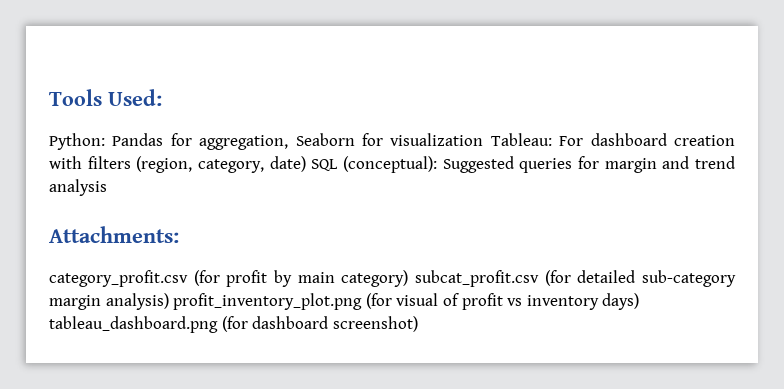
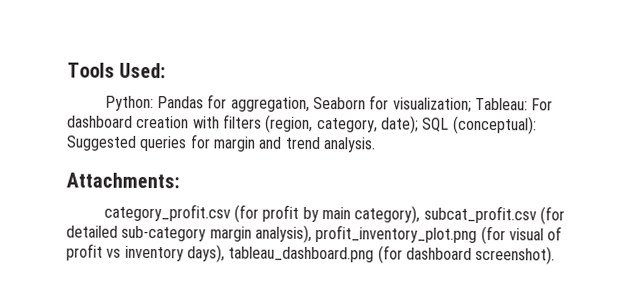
- Python: Pandas for aggregation, Seaborn for visualization Tableau: For dashboard creation with filters (region, category, date) SQL (conceptual): Suggested queries for margin and trend analysis
+ Python: Pandas for aggregation, Seaborn for visualization; Tableau: For dashboard creation with filters (region, category, date); SQL (conceptual): Suggested queries for margin and trend analysis.
- category_profit.csv (for profit by main category) subcat_profit.csv (for detailed sub-category margin analysis) profit_inventory_plot.png (for visual of profit vs inventory days) tableau_dashboard.png (for dashboard screenshot)
+ category_profit.csv (for profit by main category), subcat_profit.csv (for detailed sub-category margin analysis), profit_inventory_plot.png (for visual of profit vs inventory days), tableau_dashboard.png (for dashboard screenshot).

